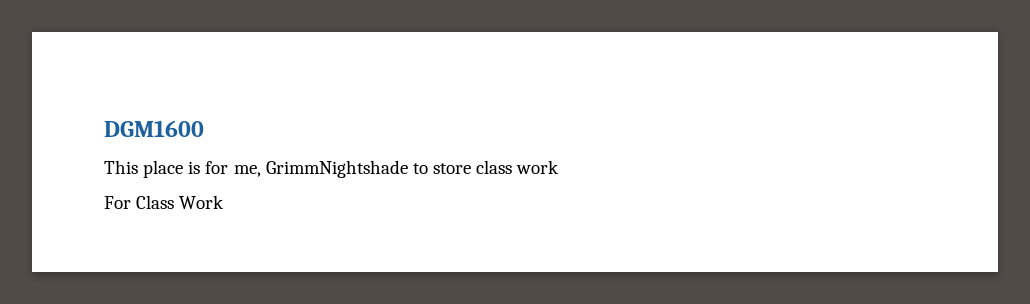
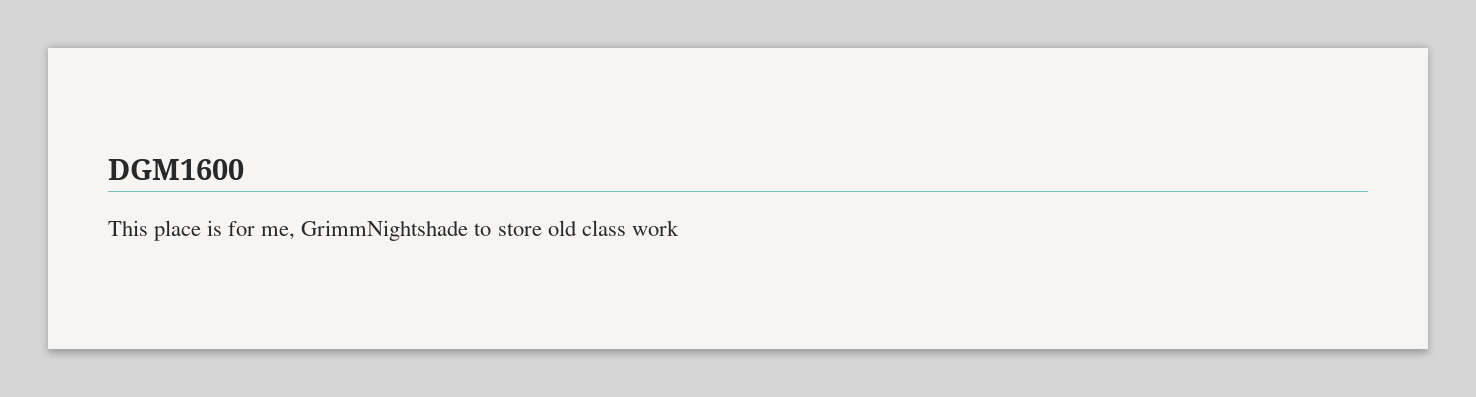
- This place is for me, GrimmNightshade to store class work
+ This place is for me, GrimmNightshade to store old class work
- For Class Work

